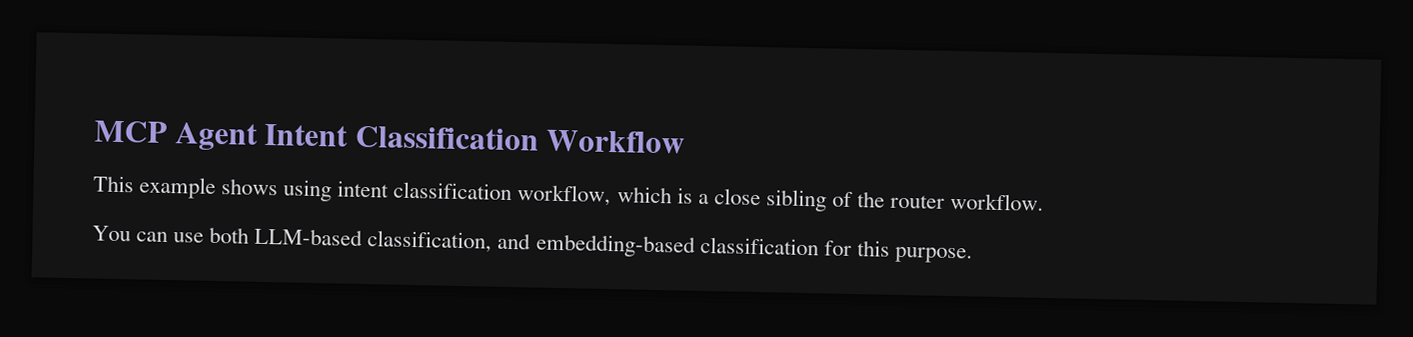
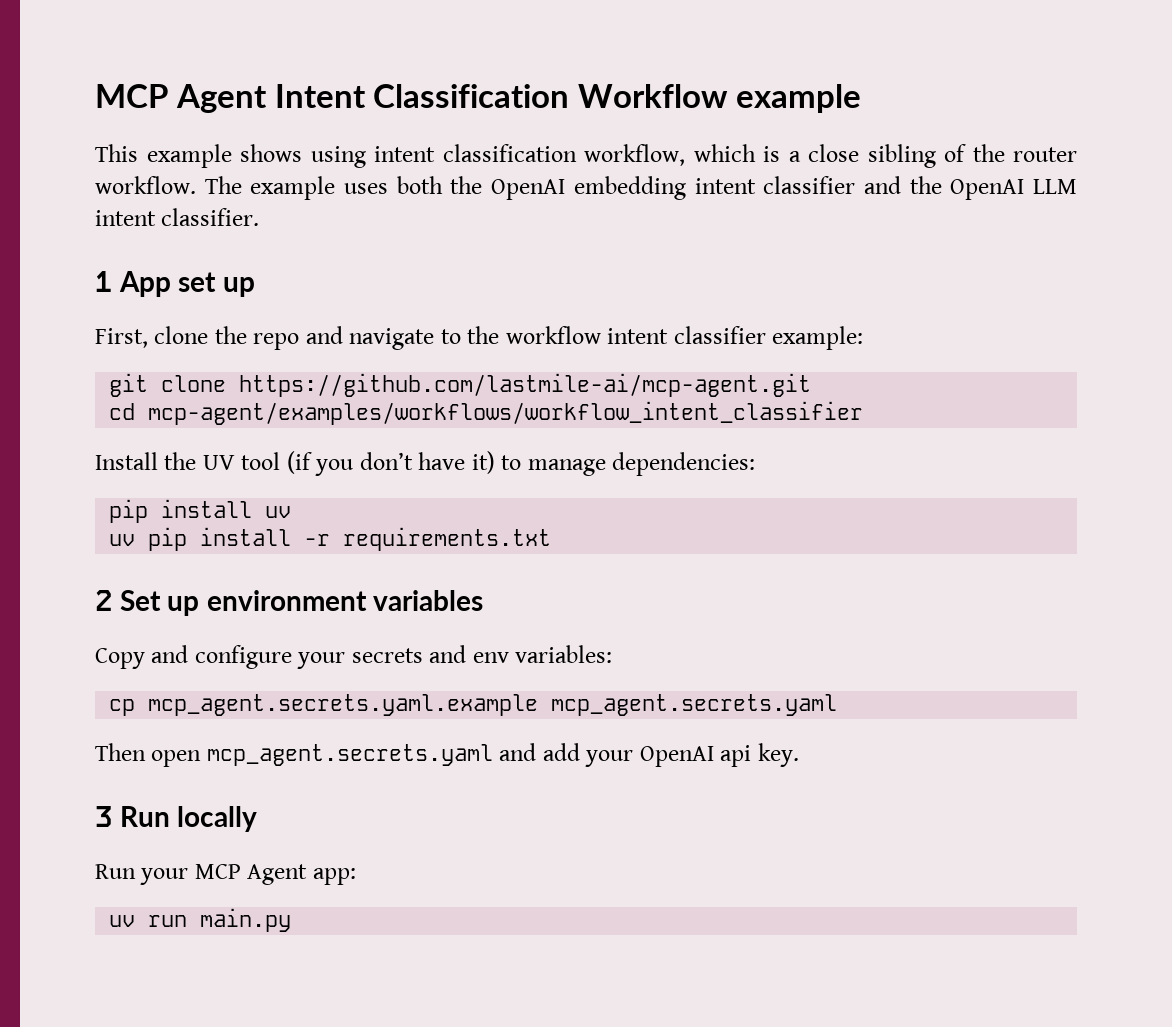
- MCP Agent Intent Classification Workflow
+ MCP Agent Intent Classification Workflow example
- This example shows using intent classification workflow, which is a close sibling of the router workflow.
- You can use both LLM-based classification, and embedding-based classification for this purpose.
+ This example shows using intent classification workflow, which is a close sibling of the router workflow. The example uses both the OpenAI embedding intent classifier and the OpenAI LLM intent classifier.
+ 1 App set up
+ First, clone the repo and navigate to the workflow intent classifier example:
+ git clone https://github.com/lastmile-ai/mcp-agent.git
+ cd mcp-agent/examples/workflows/workflow_intent_classifier
+ Install the UV tool (if you don’t have it) to manage dependencies:
+ pip install uv
+ uv pip install -r requirements.txt
+ 2 Set up environment variables
+ Copy and configure your secrets and env variables:
+ cp mcp_agent.secrets.yaml.example mcp_agent.secrets.yaml
+ Then open mcp_agent.secrets.yaml and add your OpenAI api key.
+ 3 Run locally
+ Run your MCP Agent app:
+ uv run main.py

